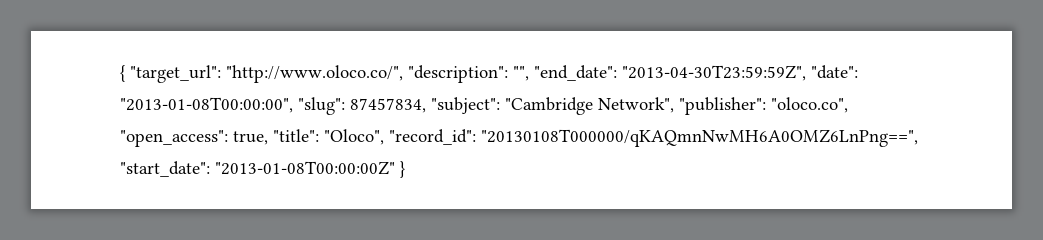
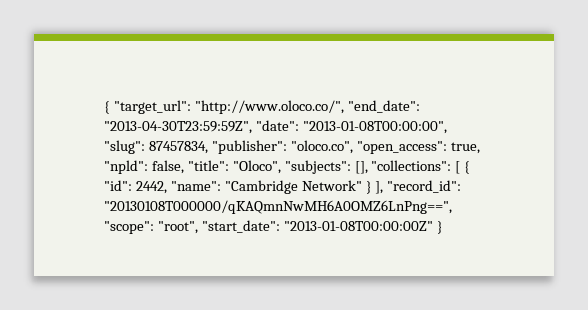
- { "target_url": "http://www.oloco.co/", "description": "", "end_date": "2013-04-30T23:59:59Z", "date": "2013-01-08T00:00:00", "slug": 87457834, "subject": "Cambridge Network", "publisher": "oloco.co", "open_access": true, "title": "Oloco", "record_id": "20130108T000000/qKAQmnNwMH6A0OMZ6LnPng==", "start_date": "2013-01-08T00:00:00Z" }
+ { "target_url": "http://www.oloco.co/", "end_date": "2013-04-30T23:59:59Z", "date": "2013-01-08T00:00:00", "slug": 87457834, "publisher": "oloco.co", "open_access": true, "npld": false, "title": "Oloco", "subjects": [], "collections": [ { "id": 2442, "name": "Cambridge Network" } ], "record_id": "20130108T000000/qKAQmnNwMH6A0OMZ6LnPng==", "scope": "root", "start_date": "2013-01-08T00:00:00Z" }

